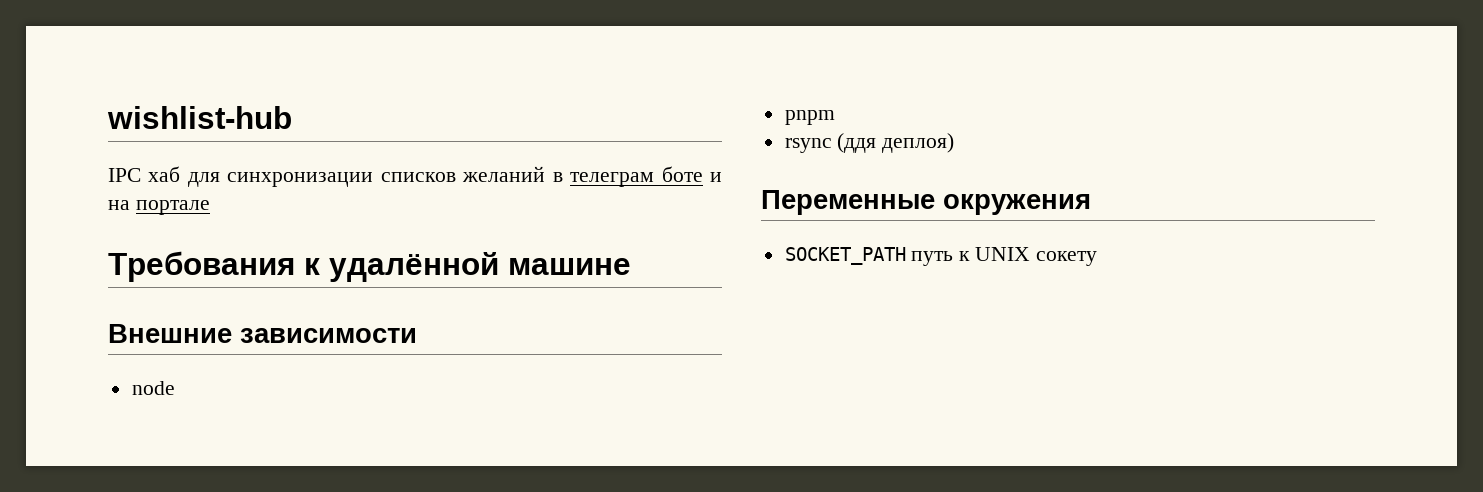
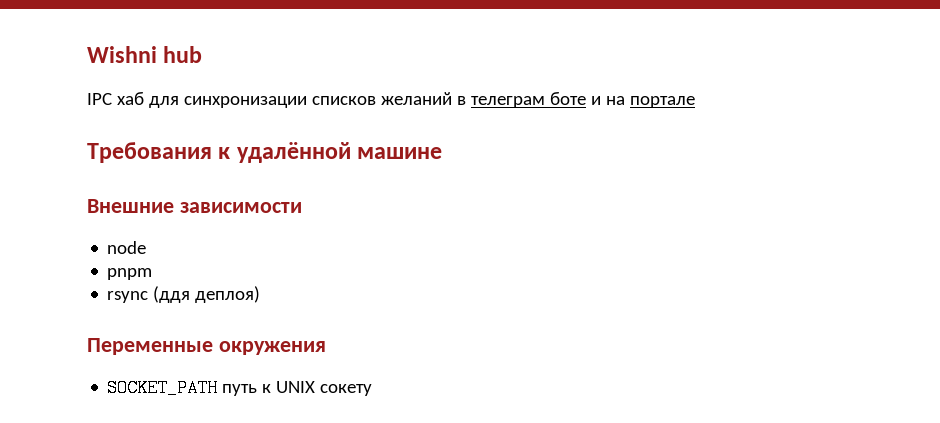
- wishlist-hub
+ Wishni hub

